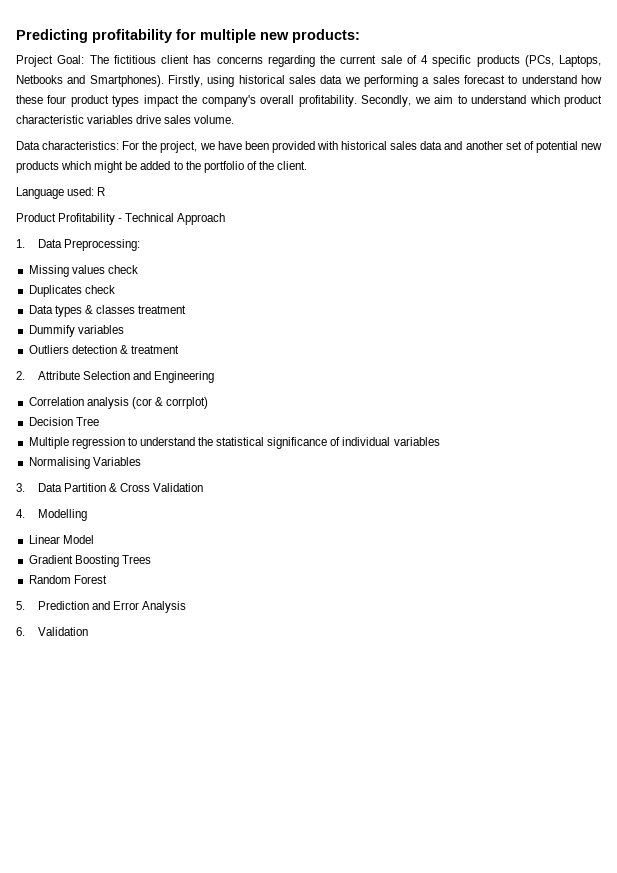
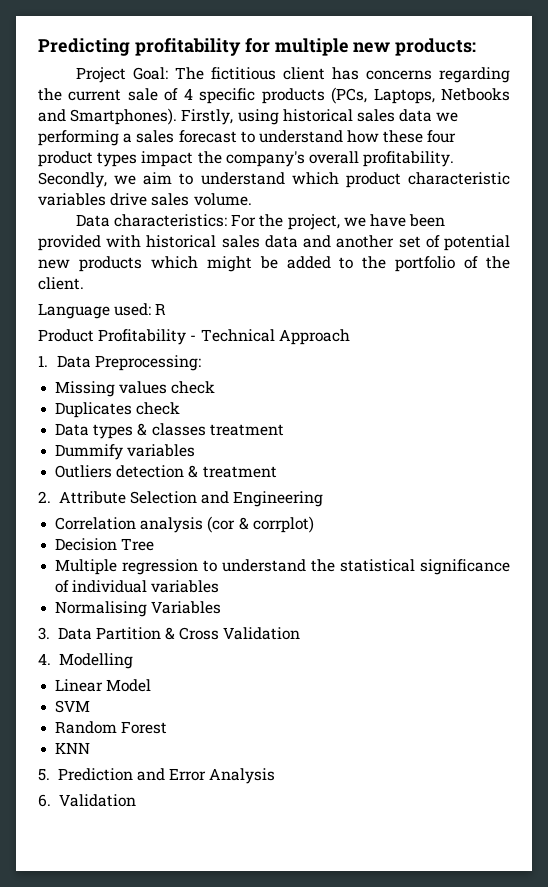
- Gradient Boosting Trees
+ SVM
+ KNN

